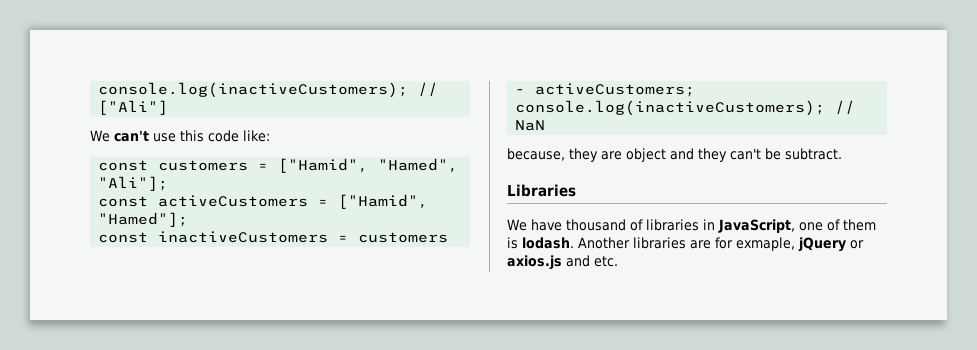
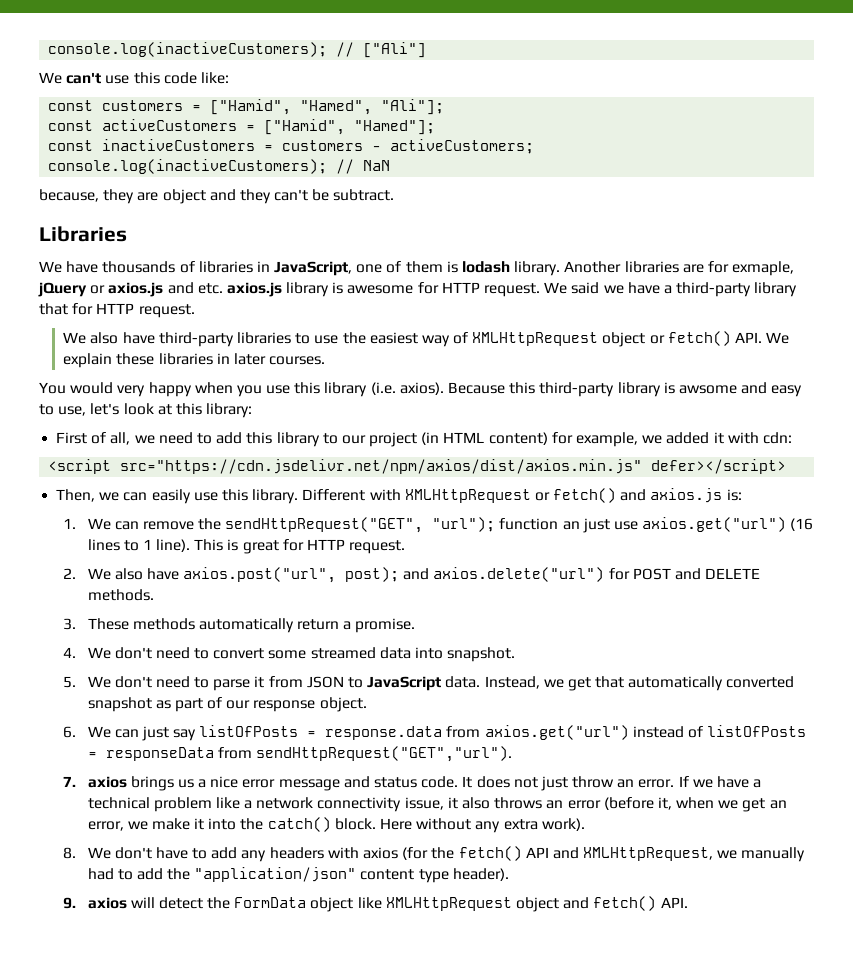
- We have thousand of libraries in JavaScript, one of them is lodash.
+ We have thousands of libraries in JavaScript, one of them is lodash library.
- Another libraries are for exmaple, jQuery or axios.js and etc.
+ Another libraries are for exmaple, jQuery or axios.js and etc. axios.js library is awesome for HTTP request. We said we have a third-party library that for HTTP request.
+ We also have third-party libraries to use the easiest way of XMLHttpRequest object or fetch() API. We explain these libraries in later courses.
+ You would very happy when you use this library (i.e. axios). Because this third-party library is awsome and easy to use, let's look at this library:
+ First of all, we need to add this library to our project (in HTML content) for example, we added it with cdn:
+ <script src="https://cdn.jsdelivr.net/npm/axios/dist/axios.min.js" defer></script>
+ Then, we can easily use this library. Different with XMLHttpRequest or fetch() and axios.js is:
+ 1. We can remove the sendHttpRequest("GET", "url"); function an just use axios.get("url") (16 lines to 1 line). This is great for HTTP request.
+ 2. We also have axios.post("url", post); and axios.delete("url") for POST and DELETE methods.
+ 3. These methods automatically return a promise.
+ 4. We don't need to convert some streamed data into snapshot.
+ 5. We don't need to parse it from JSON to JavaScript data. Instead, we get that automatically converted snapshot as part of our response object.
+ 6. We can just say listOfPosts = response.data from axios.get("url") instead of listOfPosts = responseData from sendHttpRequest("GET","url").
+ 7. axios brings us a nice error message and status code. It does not just throw an error. If we have a technical problem like a network connectivity issue, it also throws an error (before it, when we get an error, we make it into the catch() block. Here without any extra work).
+ 8. We don't have to add any headers with axios (for the fetch() API and XMLHttpRequest, we manually had to add the "application/json" content type header).
+ 9. axios will detect the FormData object like XMLHttpRequest object and fetch() API.

